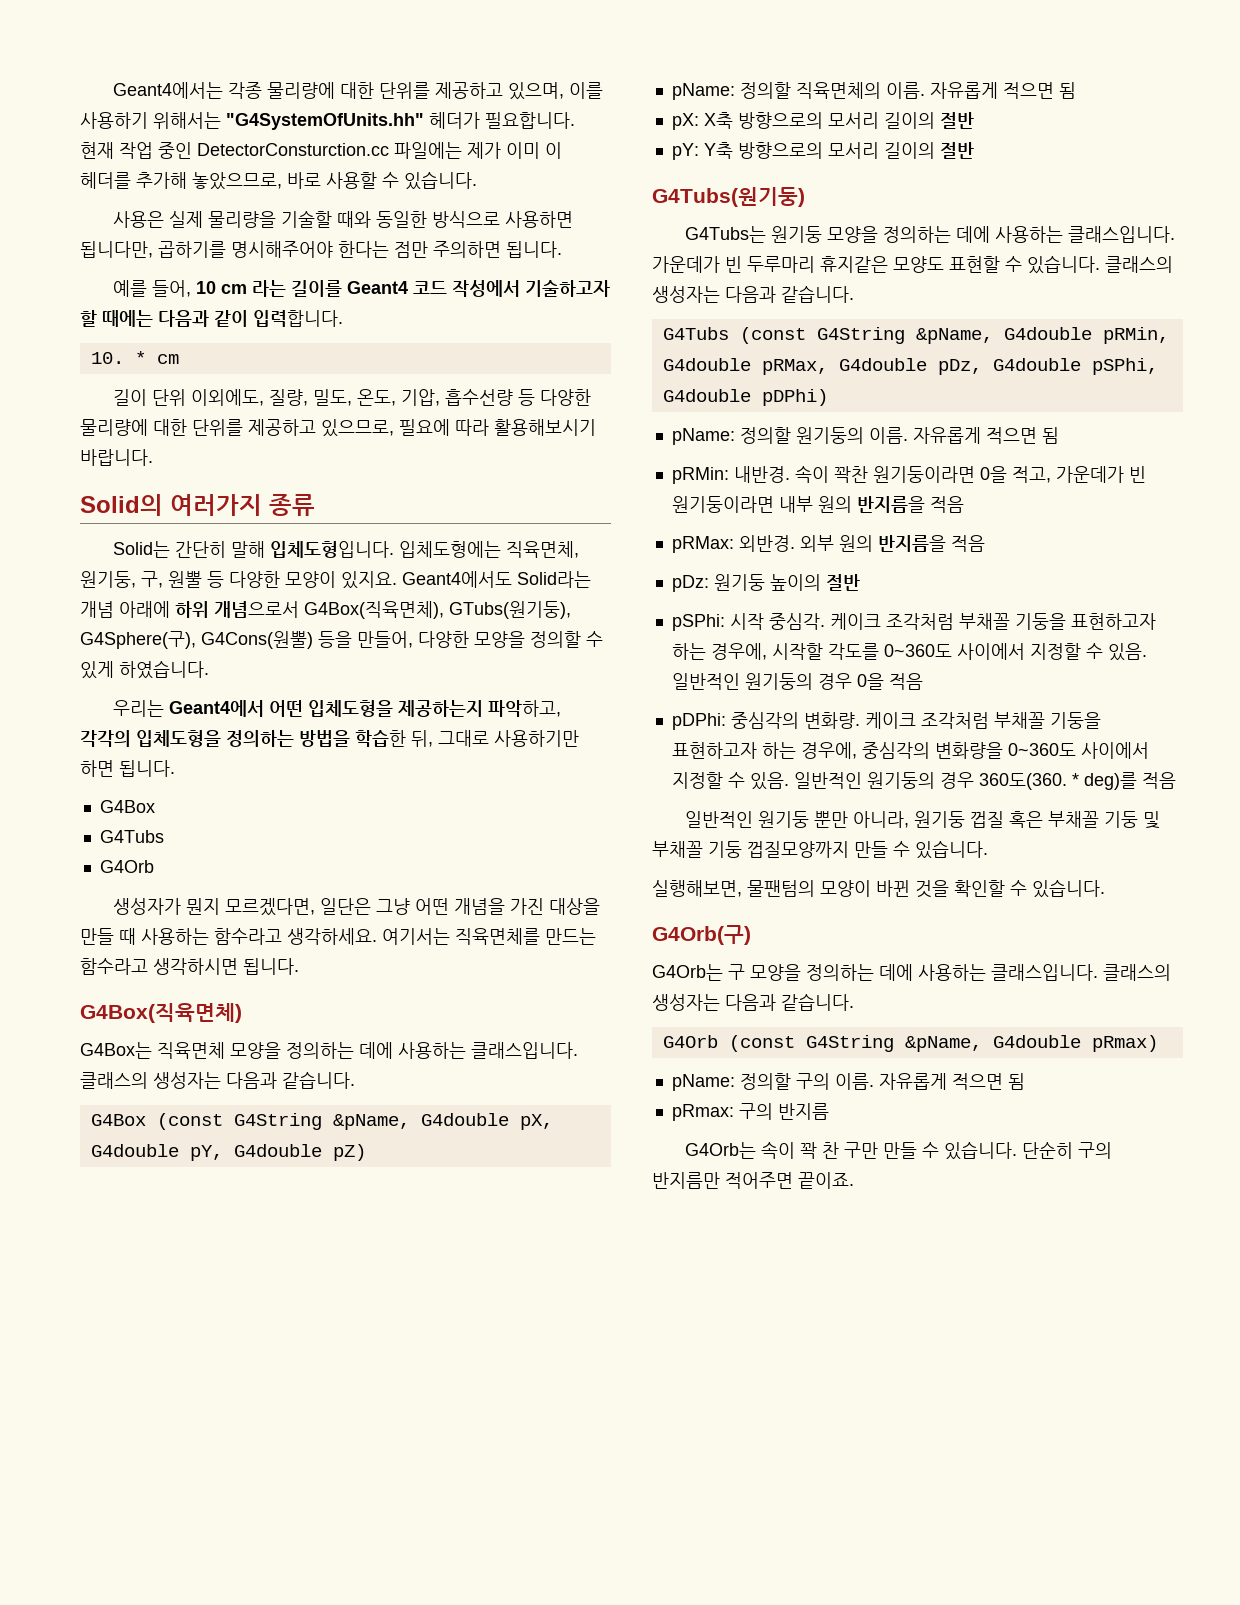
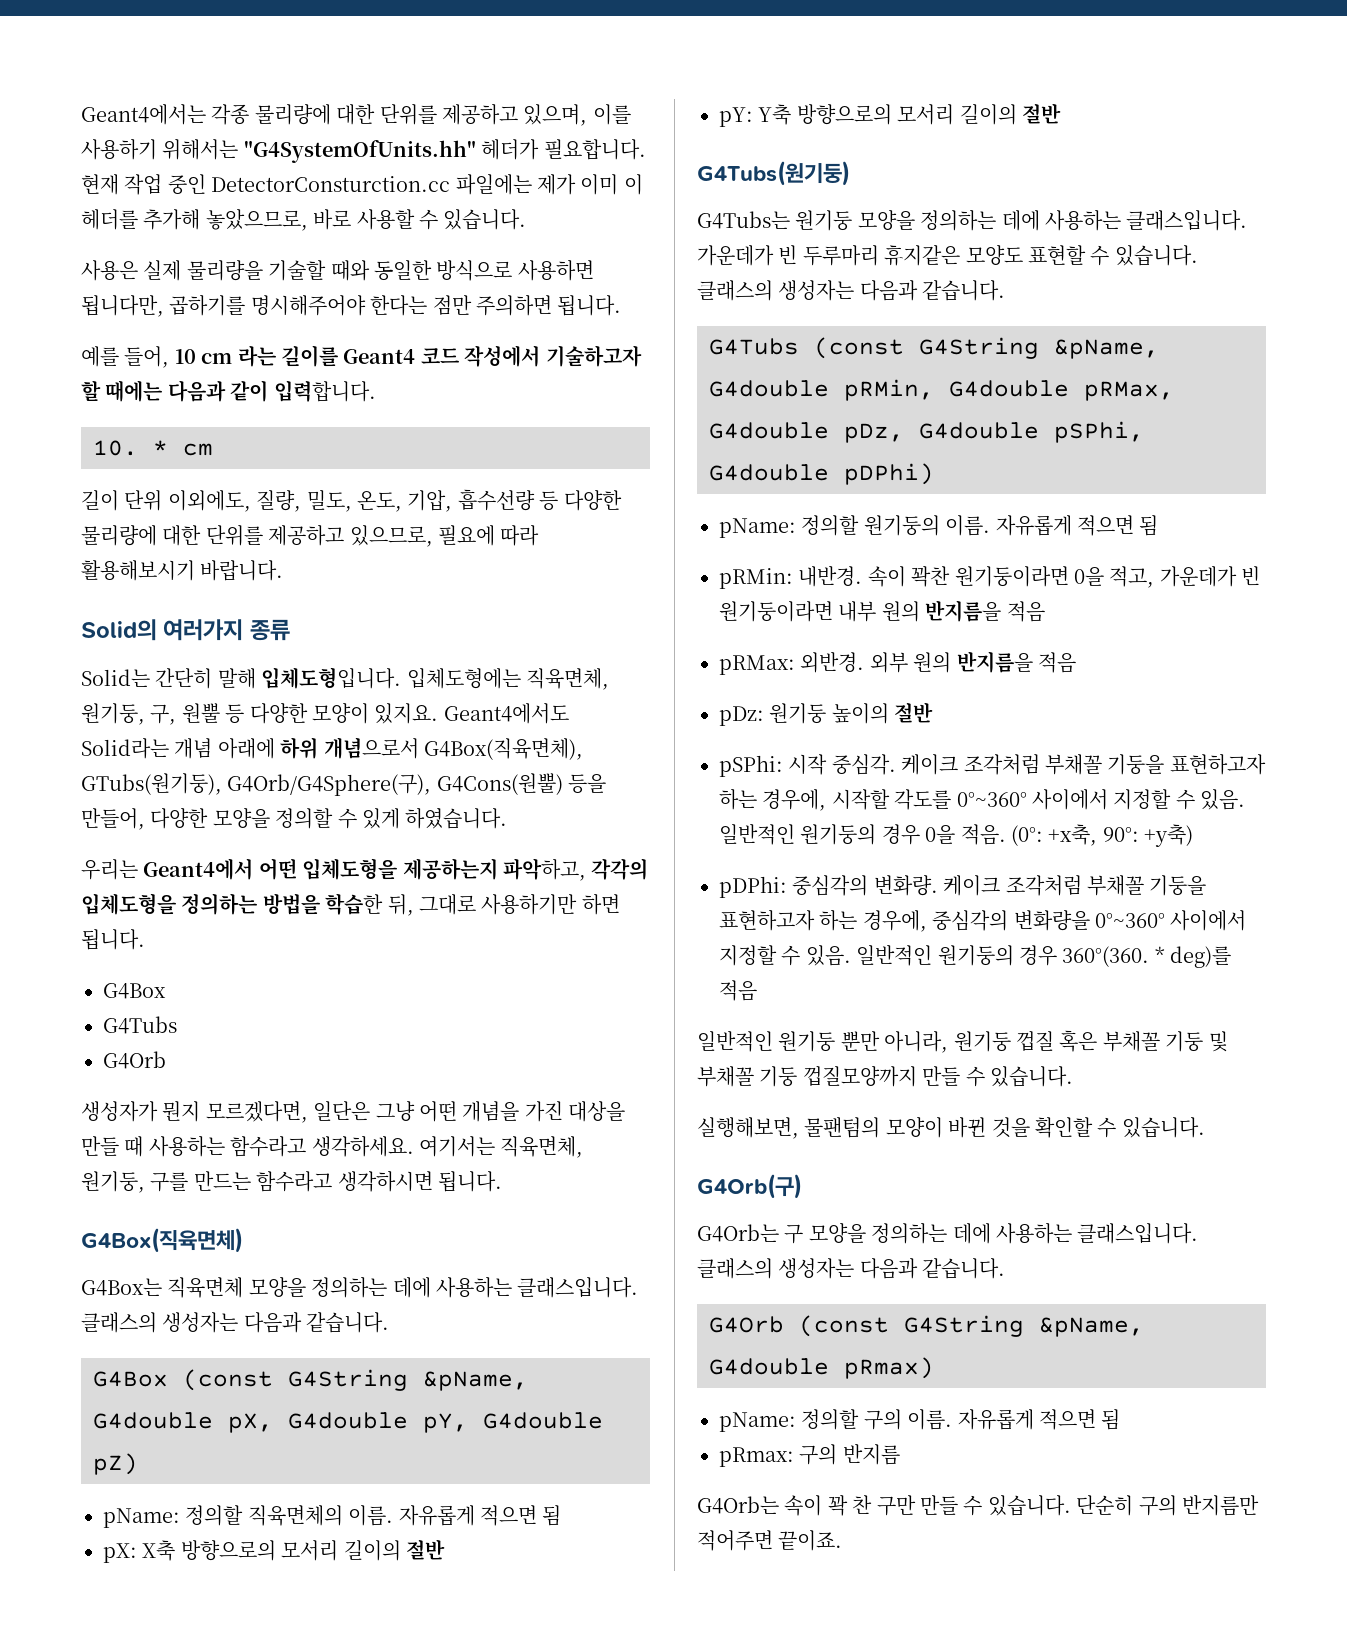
- Geant4에서도 Solid라는 개념 아래에 하위 개념으로서 G4Box(직육면체), GTubs(원기둥), G4Sphere(구), G4Cons(원뿔) 등을 만들어, 다양한 모양을 정의할 수 있게 하였습니다.
+ Geant4에서도 Solid라는 개념 아래에 하위 개념으로서 G4Box(직육면체), GTubs(원기둥), G4Orb/G4Sphere(구), G4Cons(원뿔) 등을 만들어, 다양한 모양을 정의할 수 있게 하였습니다.
- 여기서는 직육면체를 만드는 함수라고 생각하시면 됩니다.
+ 여기서는 직육면체, 원기둥, 구를 만드는 함수라고 생각하시면 됩니다.
- 케이크 조각처럼 부채꼴 기둥을 표현하고자 하는 경우에, 시작할 각도를 0~360도 사이에서 지정할 수 있음.
+ 케이크 조각처럼 부채꼴 기둥을 표현하고자 하는 경우에, 시작할 각도를 0°~360° 사이에서 지정할 수 있음.
- 일반적인 원기둥의 경우 0을 적음
+ 일반적인 원기둥의 경우 0을 적음. (0°: +x축, 90°: +y축)
- 케이크 조각처럼 부채꼴 기둥을 표현하고자 하는 경우에, 중심각의 변화량을 0~360도 사이에서 지정할 수 있음. 일반적인 원기둥의 경우 360도(360.
+ 케이크 조각처럼 부채꼴 기둥을 표현하고자 하는 경우에, 중심각의 변화량을 0°~360° 사이에서 지정할 수 있음. 일반적인 원기둥의 경우 360°(360.

